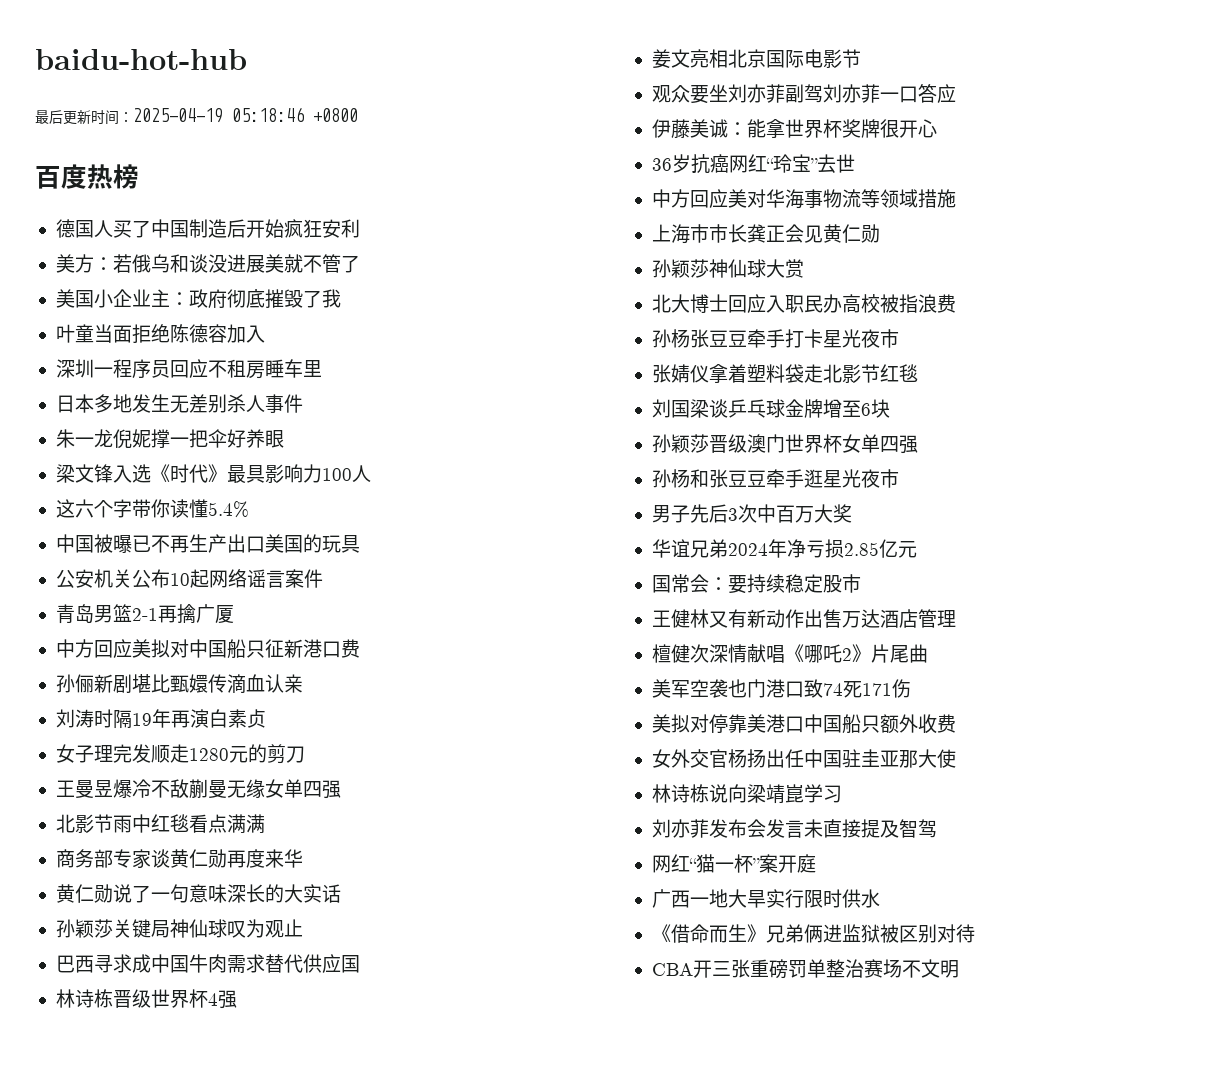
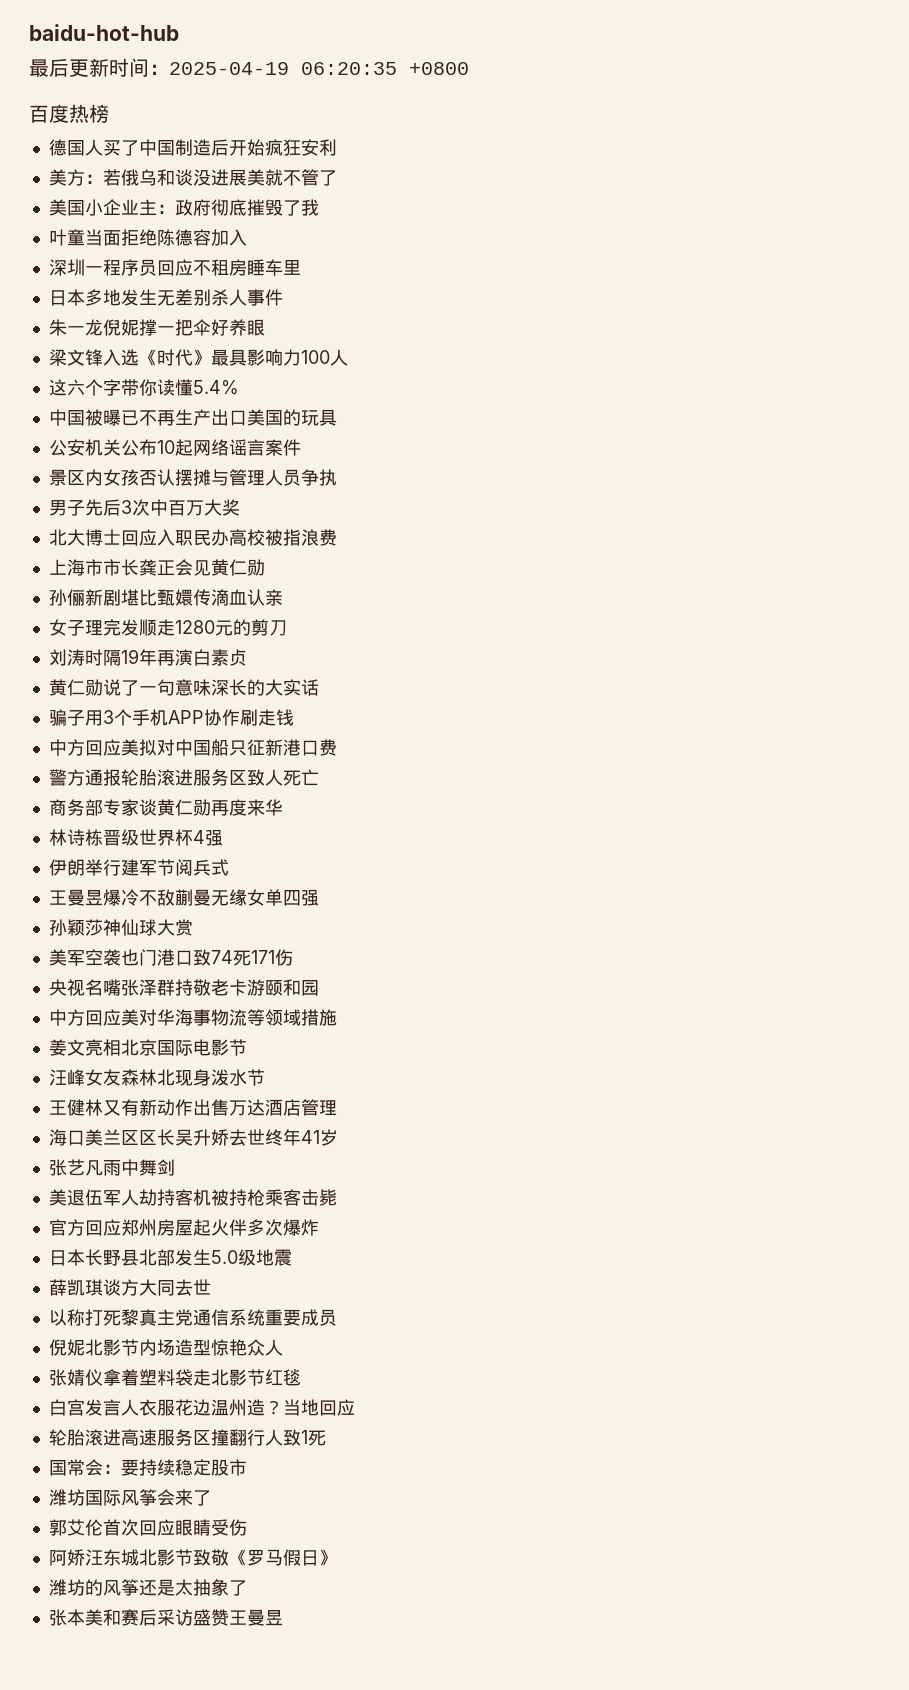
- 最后更新时间：2025-04-19 05:18:46 +0800
+ 最后更新时间：2025-04-19 06:20:35 +0800
- 青岛男篮2-1再擒广厦
+ 景区内女孩否认摆摊与管理人员争执
+ 男子先后3次中百万大奖
+ 北大博士回应入职民办高校被指浪费
+ 上海市市长龚正会见黄仁勋
+ 孙俪新剧堪比甄嬛传滴血认亲
+ 女子理完发顺走1280元的剪刀
+ 刘涛时隔19年再演白素贞
+ 黄仁勋说了一句意味深长的大实话
+ 骗子用3个手机APP协作刷走钱
- 孙俪新剧堪比甄嬛传滴血认亲
- 刘涛时隔19年再演白素贞
- 女子理完发顺走1280元的剪刀
+ 警方通报轮胎滚进服务区致人死亡
+ 商务部专家谈黄仁勋再度来华
+ 林诗栋晋级世界杯4强
+ 伊朗举行建军节阅兵式
- 北影节雨中红毯看点满满
- 商务部专家谈黄仁勋再度来华
- 黄仁勋说了一句意味深长的大实话
- 孙颖莎关键局神仙球叹为观止
- 巴西寻求成中国牛肉需求替代供应国
- 林诗栋晋级世界杯4强
- 姜文亮相北京国际电影节
- 观众要坐刘亦菲副驾刘亦菲一口答应
- 伊藤美诚：能拿世界杯奖牌很开心
- 36岁抗癌网红“玲宝”去世
+ 孙颖莎神仙球大赏
+ 美军空袭也门港口致74死171伤
+ 央视名嘴张泽群持敬老卡游颐和园
- 上海市市长龚正会见黄仁勋
- 孙颖莎神仙球大赏
- 北大博士回应入职民办高校被指浪费
- 孙杨张豆豆牵手打卡星光夜市
- 张婧仪拿着塑料袋走北影节红毯
- 刘国梁谈乒乓球金牌增至6块
- 孙颖莎晋级澳门世界杯女单四强
- 孙杨和张豆豆牵手逛星光夜市
- 男子先后3次中百万大奖
- 华谊兄弟2024年净亏损2.85亿元
- 国常会：要持续稳定股市
+ 姜文亮相北京国际电影节
+ 汪峰女友森林北现身泼水节
- 檀健次深情献唱《哪吒2》片尾曲
- 美军空袭也门港口致74死171伤
- 美拟对停靠美港口中国船只额外收费
- 女外交官杨扬出任中国驻圭亚那大使
- 林诗栋说向梁靖崑学习
- 刘亦菲发布会发言未直接提及智驾
- 网红“猫一杯”案开庭
- 广西一地大旱实行限时供水
- 《借命而生》兄弟俩进监狱被区别对待
- CBA开三张重磅罚单整治赛场不文明
+ 海口美兰区区长吴升娇去世终年41岁
+ 张艺凡雨中舞剑
+ 美退伍军人劫持客机被持枪乘客击毙
+ 官方回应郑州房屋起火伴多次爆炸
+ 日本长野县北部发生5.0级地震
+ 薛凯琪谈方大同去世
+ 以称打死黎真主党通信系统重要成员
+ 倪妮北影节内场造型惊艳众人
+ 张婧仪拿着塑料袋走北影节红毯
+ 白宫发言人衣服花边温州造？当地回应
+ 轮胎滚进高速服务区撞翻行人致1死
+ 国常会：要持续稳定股市
+ 潍坊国际风筝会来了
+ 郭艾伦首次回应眼睛受伤
+ 阿娇汪东城北影节致敬《罗马假日》
+ 潍坊的风筝还是太抽象了
+ 张本美和赛后采访盛赞王曼昱

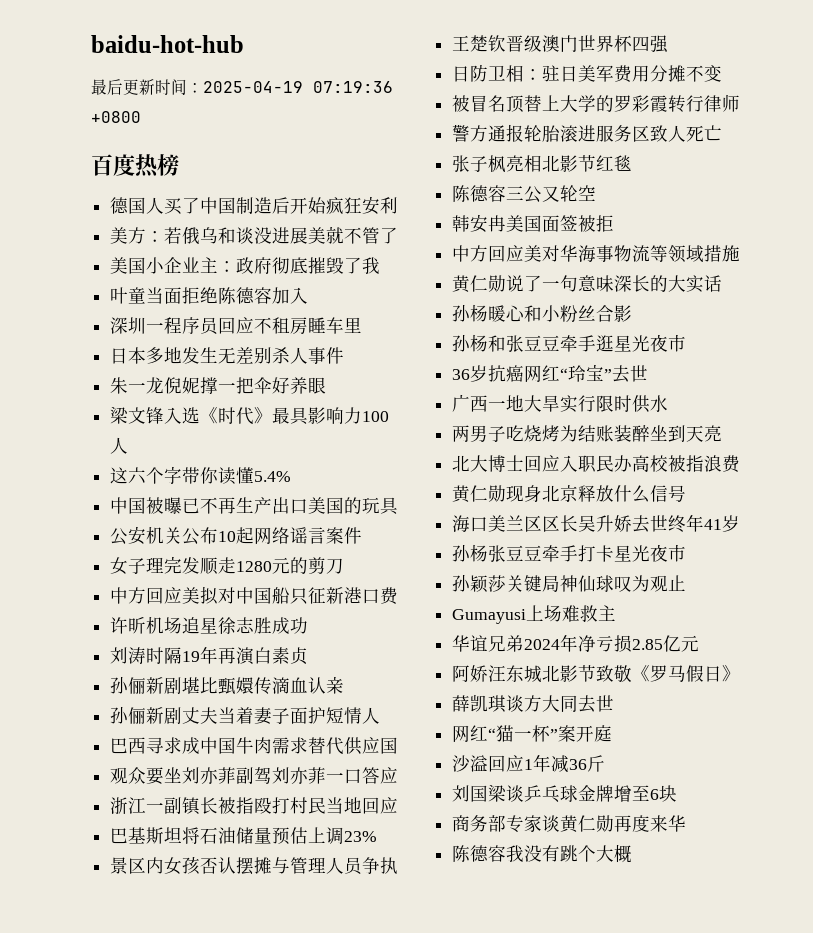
- 最后更新时间：2025-04-19 06:20:35 +0800
+ 最后更新时间：2025-04-19 07:19:36 +0800
+ 女子理完发顺走1280元的剪刀
+ 中方回应美拟对中国船只征新港口费
+ 许昕机场追星徐志胜成功
+ 刘涛时隔19年再演白素贞
+ 孙俪新剧堪比甄嬛传滴血认亲
+ 孙俪新剧丈夫当着妻子面护短情人
+ 巴西寻求成中国牛肉需求替代供应国
+ 观众要坐刘亦菲副驾刘亦菲一口答应
+ 浙江一副镇长被指殴打村民当地回应
+ 巴基斯坦将石油储量预估上调23%
- 男子先后3次中百万大奖
+ 王楚钦晋级澳门世界杯四强
+ 日防卫相：驻日美军费用分摊不变
+ 被冒名顶替上大学的罗彩霞转行律师
+ 警方通报轮胎滚进服务区致人死亡
+ 张子枫亮相北影节红毯
+ 陈德容三公又轮空
+ 韩安冉美国面签被拒
+ 中方回应美对华海事物流等领域措施
+ 黄仁勋说了一句意味深长的大实话
+ 孙杨暖心和小粉丝合影
+ 孙杨和张豆豆牵手逛星光夜市
+ 36岁抗癌网红“玲宝”去世
+ 广西一地大旱实行限时供水
+ 两男子吃烧烤为结账装醉坐到天亮
- 上海市市长龚正会见黄仁勋
- 孙俪新剧堪比甄嬛传滴血认亲
- 女子理完发顺走1280元的剪刀
- 刘涛时隔19年再演白素贞
- 黄仁勋说了一句意味深长的大实话
- 骗子用3个手机APP协作刷走钱
- 中方回应美拟对中国船只征新港口费
- 警方通报轮胎滚进服务区致人死亡
- 商务部专家谈黄仁勋再度来华
- 林诗栋晋级世界杯4强
- 伊朗举行建军节阅兵式
- 王曼昱爆冷不敌蒯曼无缘女单四强
- 孙颖莎神仙球大赏
- 美军空袭也门港口致74死171伤
- 央视名嘴张泽群持敬老卡游颐和园
- 中方回应美对华海事物流等领域措施
- 姜文亮相北京国际电影节
- 汪峰女友森林北现身泼水节
- 王健林又有新动作出售万达酒店管理
+ 黄仁勋现身北京释放什么信号
- 张艺凡雨中舞剑
- 美退伍军人劫持客机被持枪乘客击毙
- 官方回应郑州房屋起火伴多次爆炸
- 日本长野县北部发生5.0级地震
- 薛凯琪谈方大同去世
- 以称打死黎真主党通信系统重要成员
- 倪妮北影节内场造型惊艳众人
- 张婧仪拿着塑料袋走北影节红毯
- 白宫发言人衣服花边温州造？当地回应
- 轮胎滚进高速服务区撞翻行人致1死
- 国常会：要持续稳定股市
- 潍坊国际风筝会来了
- 郭艾伦首次回应眼睛受伤
+ 孙杨张豆豆牵手打卡星光夜市
+ 孙颖莎关键局神仙球叹为观止
+ Gumayusi上场难救主
+ 华谊兄弟2024年净亏损2.85亿元
- 潍坊的风筝还是太抽象了
- 张本美和赛后采访盛赞王曼昱
+ 薛凯琪谈方大同去世
+ 网红“猫一杯”案开庭
+ 沙溢回应1年减36斤
+ 刘国梁谈乒乓球金牌增至6块
+ 商务部专家谈黄仁勋再度来华
+ 陈德容我没有跳个大概

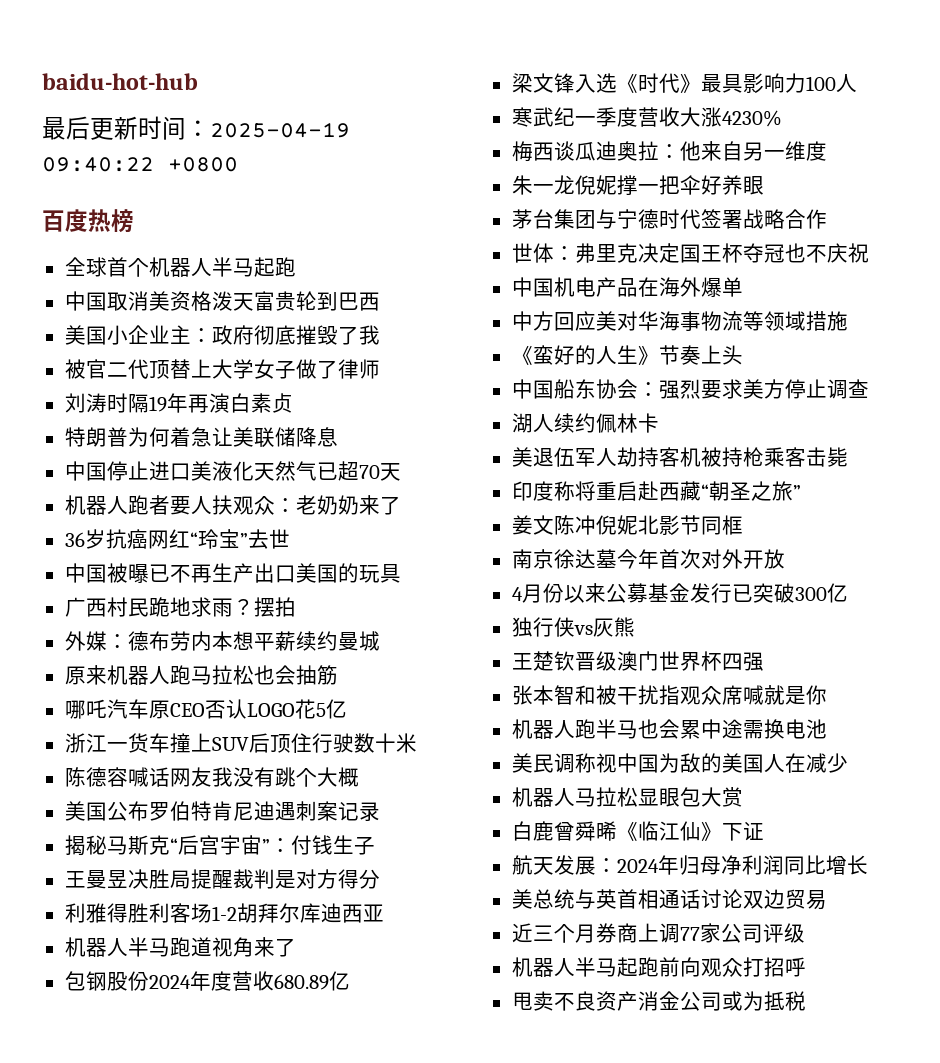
- 最后更新时间：2025-04-19 07:19:36 +0800
+ 最后更新时间：2025-04-19 09:40:22 +0800
- 德国人买了中国制造后开始疯狂安利
- 美方：若俄乌和谈没进展美就不管了
+ 全球首个机器人半马起跑
+ 中国取消美资格泼天富贵轮到巴西
- 叶童当面拒绝陈德容加入
- 深圳一程序员回应不租房睡车里
- 日本多地发生无差别杀人事件
- 朱一龙倪妮撑一把伞好养眼
+ 被官二代顶替上大学女子做了律师
+ 刘涛时隔19年再演白素贞
+ 特朗普为何着急让美联储降息
+ 中国停止进口美液化天然气已超70天
+ 机器人跑者要人扶观众：老奶奶来了
+ 36岁抗癌网红“玲宝”去世
+ 中国被曝已不再生产出口美国的玩具
+ 广西村民跪地求雨？摆拍
+ 外媒：德布劳内本想平薪续约曼城
+ 原来机器人跑马拉松也会抽筋
+ 哪吒汽车原CEO否认LOGO花5亿
+ 浙江一货车撞上SUV后顶住行驶数十米
+ 陈德容喊话网友我没有跳个大概
+ 美国公布罗伯特肯尼迪遇刺案记录
+ 揭秘马斯克“后宫宇宙”：付钱生子
+ 王曼昱决胜局提醒裁判是对方得分
+ 利雅得胜利客场1-2胡拜尔库迪西亚
+ 机器人半马跑道视角来了
+ 包钢股份2024年度营收680.89亿
- 这六个字带你读懂5.4%
- 中国被曝已不再生产出口美国的玩具
- 公安机关公布10起网络谣言案件
- 女子理完发顺走1280元的剪刀
- 中方回应美拟对中国船只征新港口费
- 许昕机场追星徐志胜成功
- 刘涛时隔19年再演白素贞
- 孙俪新剧堪比甄嬛传滴血认亲
- 孙俪新剧丈夫当着妻子面护短情人
- 巴西寻求成中国牛肉需求替代供应国
- 观众要坐刘亦菲副驾刘亦菲一口答应
- 浙江一副镇长被指殴打村民当地回应
- 巴基斯坦将石油储量预估上调23%
- 景区内女孩否认摆摊与管理人员争执
- 王楚钦晋级澳门世界杯四强
- 日防卫相：驻日美军费用分摊不变
- 被冒名顶替上大学的罗彩霞转行律师
- 警方通报轮胎滚进服务区致人死亡
- 张子枫亮相北影节红毯
- 陈德容三公又轮空
- 韩安冉美国面签被拒
+ 寒武纪一季度营收大涨4230%
+ 梅西谈瓜迪奥拉：他来自另一维度
+ 朱一龙倪妮撑一把伞好养眼
+ 茅台集团与宁德时代签署战略合作
+ 世体：弗里克决定国王杯夺冠也不庆祝
+ 中国机电产品在海外爆单
- 黄仁勋说了一句意味深长的大实话
- 孙杨暖心和小粉丝合影
- 孙杨和张豆豆牵手逛星光夜市
- 36岁抗癌网红“玲宝”去世
- 广西一地大旱实行限时供水
- 两男子吃烧烤为结账装醉坐到天亮
- 北大博士回应入职民办高校被指浪费
- 黄仁勋现身北京释放什么信号
- 海口美兰区区长吴升娇去世终年41岁
- 孙杨张豆豆牵手打卡星光夜市
- 孙颖莎关键局神仙球叹为观止
- Gumayusi上场难救主
- 华谊兄弟2024年净亏损2.85亿元
- 阿娇汪东城北影节致敬《罗马假日》
- 薛凯琪谈方大同去世
- 网红“猫一杯”案开庭
- 沙溢回应1年减36斤
- 刘国梁谈乒乓球金牌增至6块
- 商务部专家谈黄仁勋再度来华
- 陈德容我没有跳个大概
+ 《蛮好的人生》节奏上头
+ 中国船东协会：强烈要求美方停止调查
+ 湖人续约佩林卡
+ 美退伍军人劫持客机被持枪乘客击毙
+ 印度称将重启赴西藏“朝圣之旅”
+ 姜文陈冲倪妮北影节同框
+ 南京徐达墓今年首次对外开放
+ 4月份以来公募基金发行已突破300亿
+ 独行侠vs灰熊
+ 王楚钦晋级澳门世界杯四强
+ 张本智和被干扰指观众席喊就是你
+ 机器人跑半马也会累中途需换电池
+ 美民调称视中国为敌的美国人在减少
+ 机器人马拉松显眼包大赏
+ 白鹿曾舜晞《临江仙》下证
+ 航天发展：2024年归母净利润同比增长
+ 美总统与英首相通话讨论双边贸易
+ 近三个月券商上调77家公司评级
+ 机器人半马起跑前向观众打招呼
+ 甩卖不良资产消金公司或为抵税

